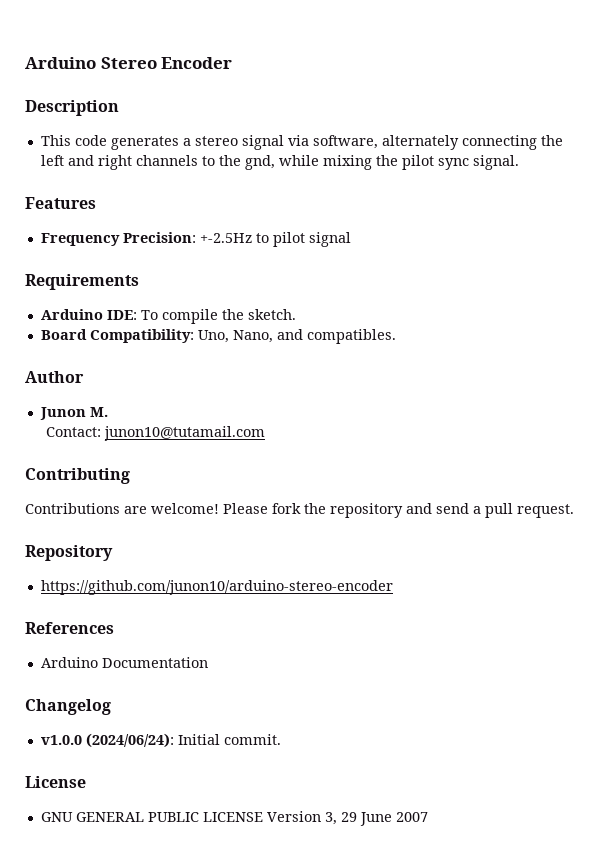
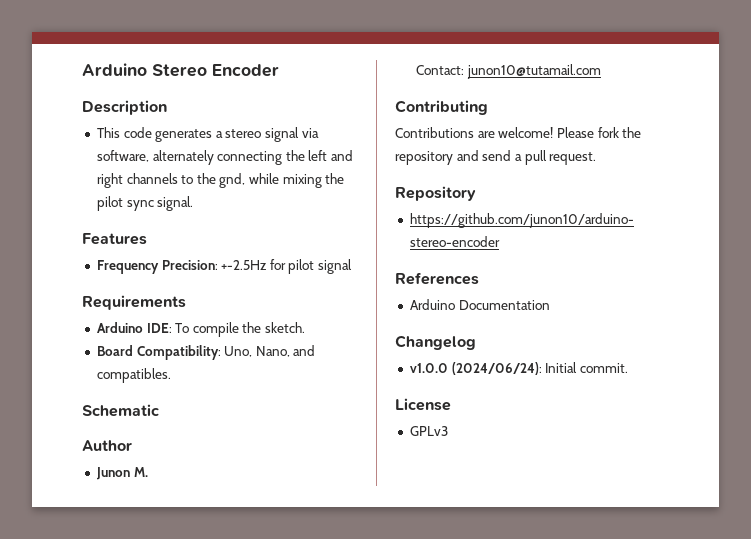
- Frequency Precision: +-2.5Hz to pilot signal
+ Frequency Precision: +-2.5Hz for pilot signal
+ Schematic
- GNU GENERAL PUBLIC LICENSE Version 3, 29 June 2007
+ GPLv3

